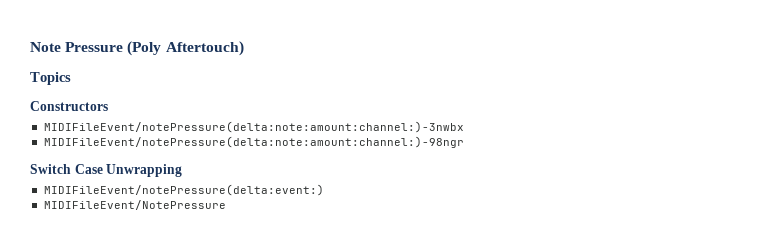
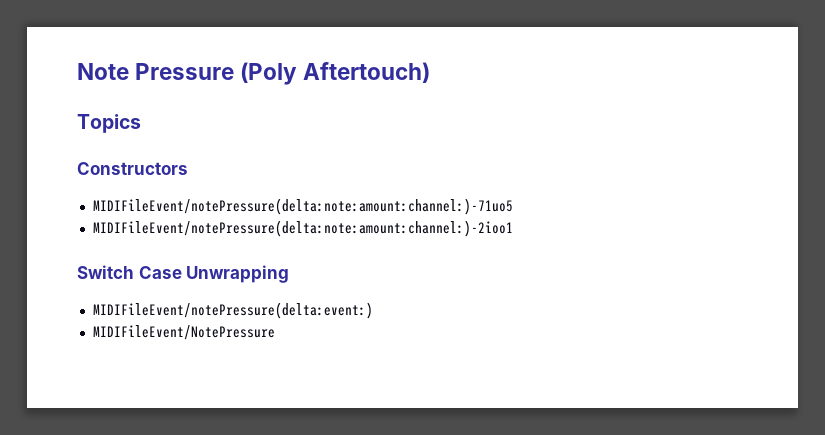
- MIDIFileEvent/notePressure(delta:note:amount:channel:)-3nwbx
- MIDIFileEvent/notePressure(delta:note:amount:channel:)-98ngr
+ MIDIFileEvent/notePressure(delta:note:amount:channel:)-71uo5
+ MIDIFileEvent/notePressure(delta:note:amount:channel:)-2ioo1

